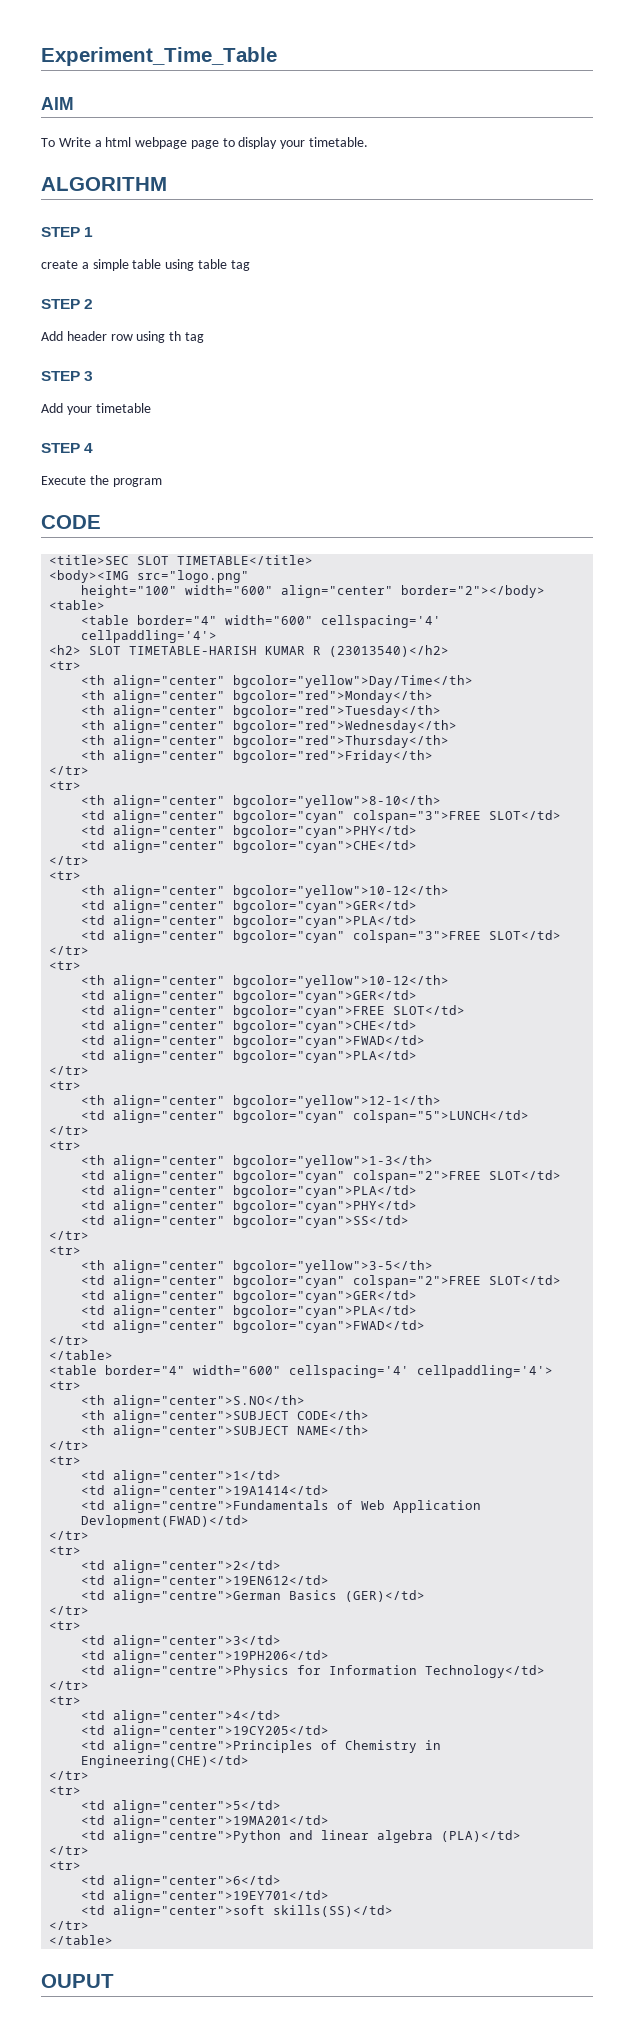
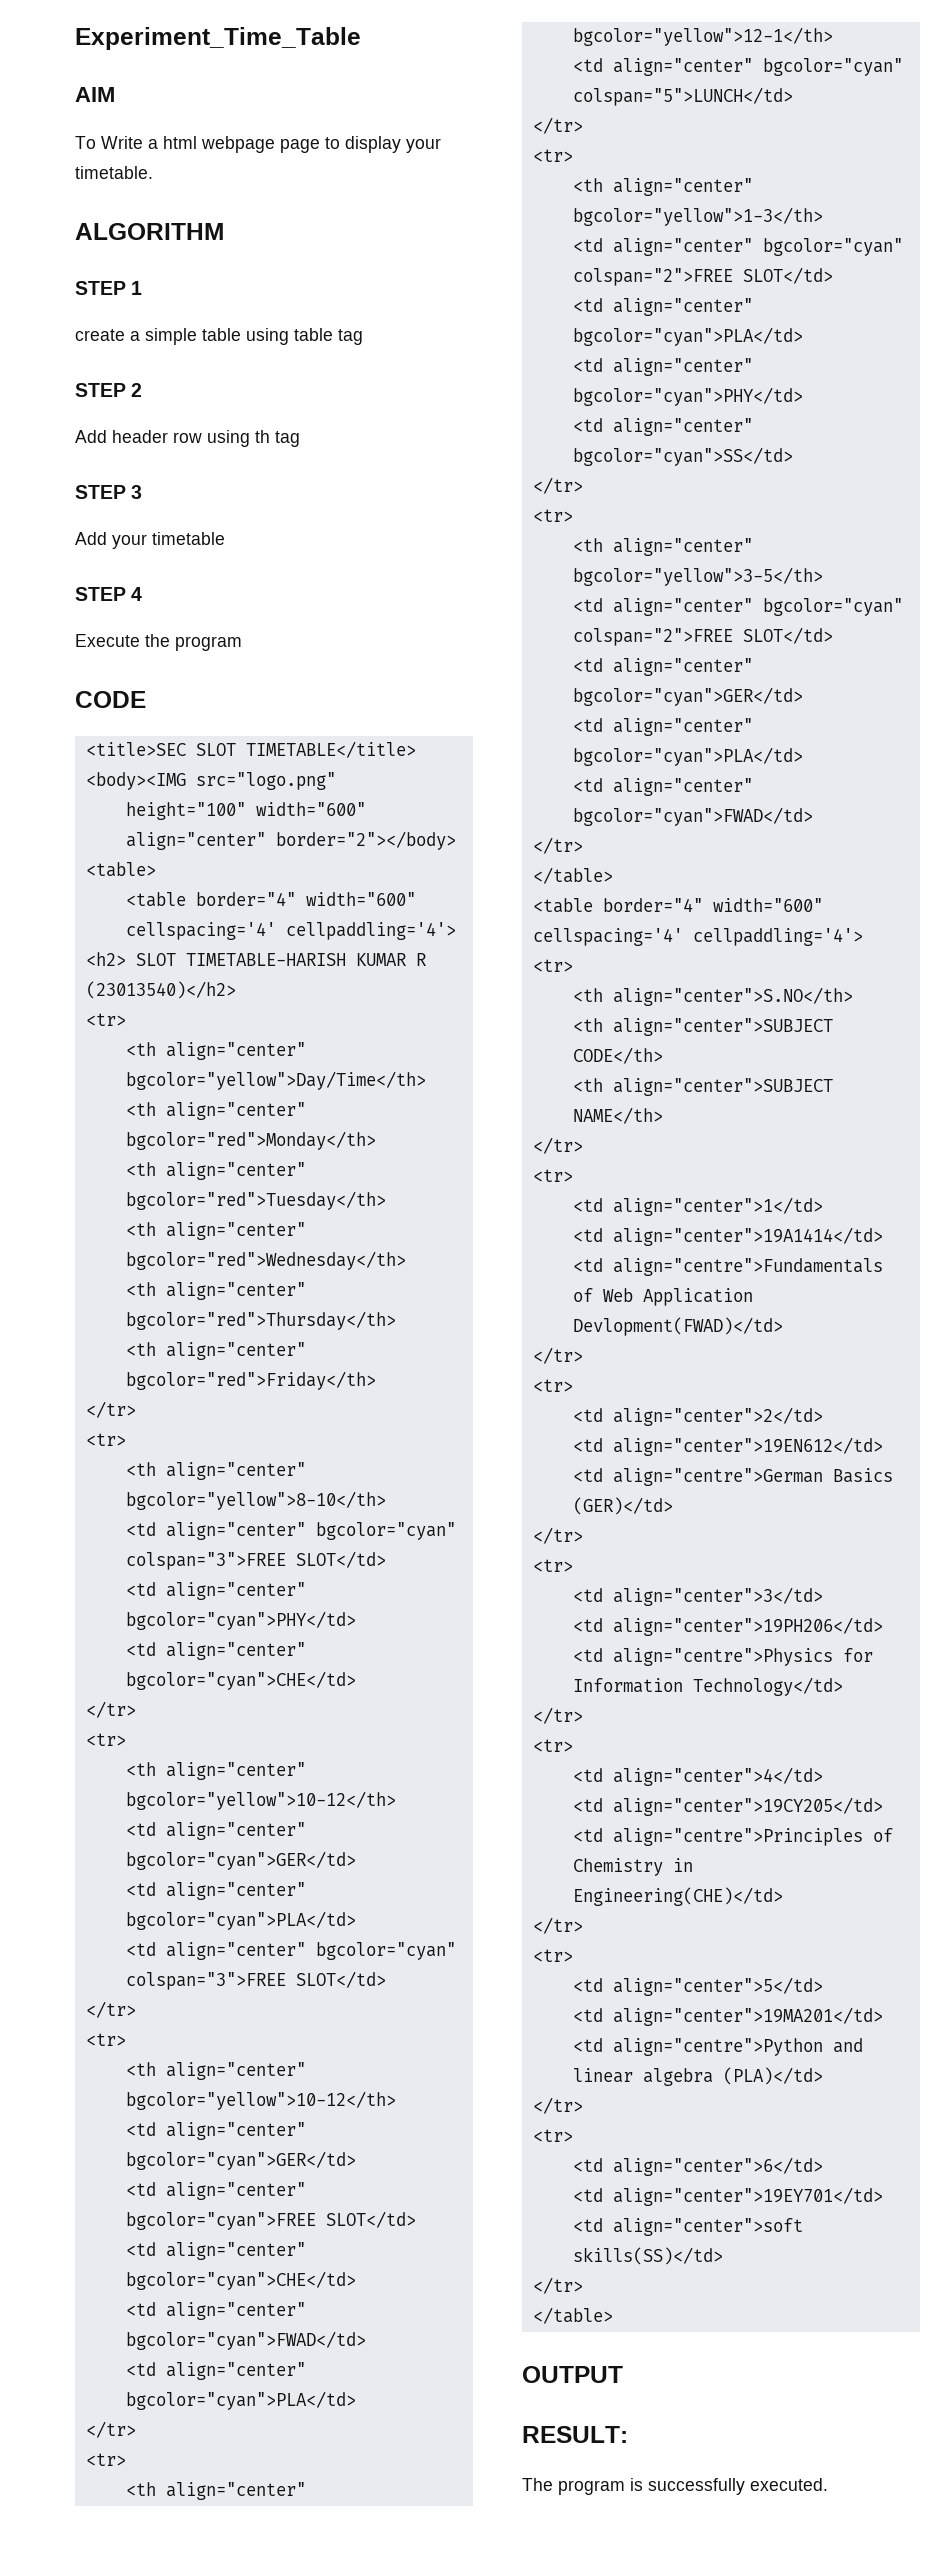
- OUPUT
+ OUTPUT
+ RESULT:
+ The program is successfully executed.

